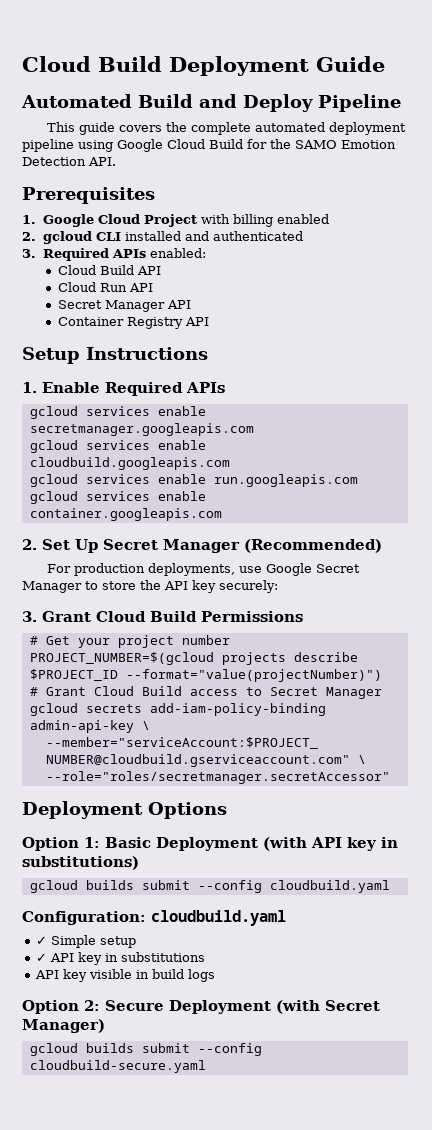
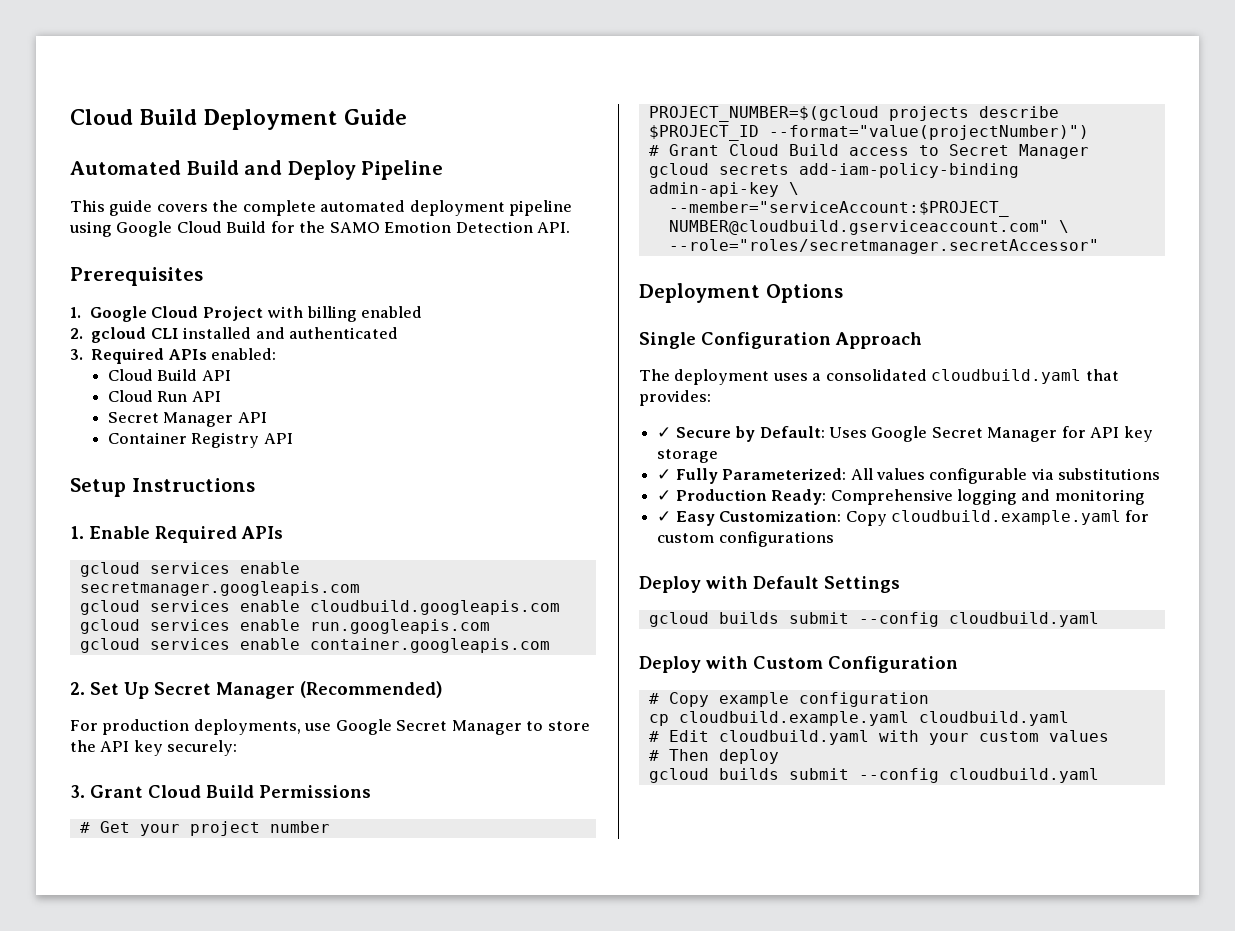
- Option 1: Basic Deployment (with API key in substitutions)
+ Single Configuration Approach
+ The deployment uses a consolidated cloudbuild.yaml that provides:
+ ✓ Secure by Default: Uses Google Secret Manager for API key storage
+ ✓ Fully Parameterized: All values configurable via substitutions
+ ✓ Production Ready: Comprehensive logging and monitoring
+ ✓ Easy Customization: Copy cloudbuild.example.yaml for custom configurations
+ Deploy with Default Settings
- Configuration: cloudbuild.yaml
- ✓ Simple setup
- ✓ API key in substitutions
- API key visible in build logs
- Option 2: Secure Deployment (with Secret Manager)
- gcloud builds submit --config cloudbuild-secure.yaml
+ Deploy with Custom Configuration
+ # Copy example configuration
+ cp cloudbuild.example.yaml cloudbuild.yaml
+ # Edit cloudbuild.yaml with your custom values
+ # Then deploy
+ gcloud builds submit --config cloudbuild.yaml

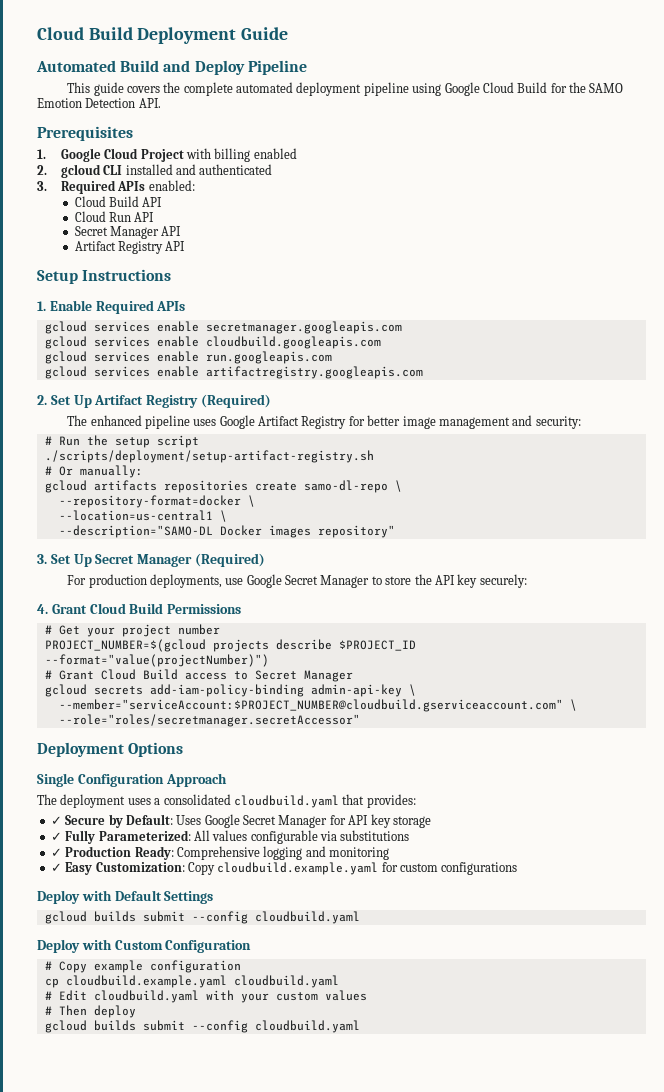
- Container Registry API
+ Artifact Registry API
- gcloud services enable container.googleapis.com
+ gcloud services enable artifactregistry.googleapis.com
- 2. Set Up Secret Manager (Recommended)
+ 2. Set Up Artifact Registry (Required)
+ The enhanced pipeline uses Google Artifact Registry for better image management and security:
+ # Run the setup script
+ ./scripts/deployment/setup-artifact-registry.sh
+ # Or manually:
+ gcloud artifacts repositories create samo-dl-repo \
+ --repository-format=docker \
+ --location=us-central1 \
+ --description="SAMO-DL Docker images repository"
+ 3. Set Up Secret Manager (Required)
- 3. Grant Cloud Build Permissions
+ 4. Grant Cloud Build Permissions

